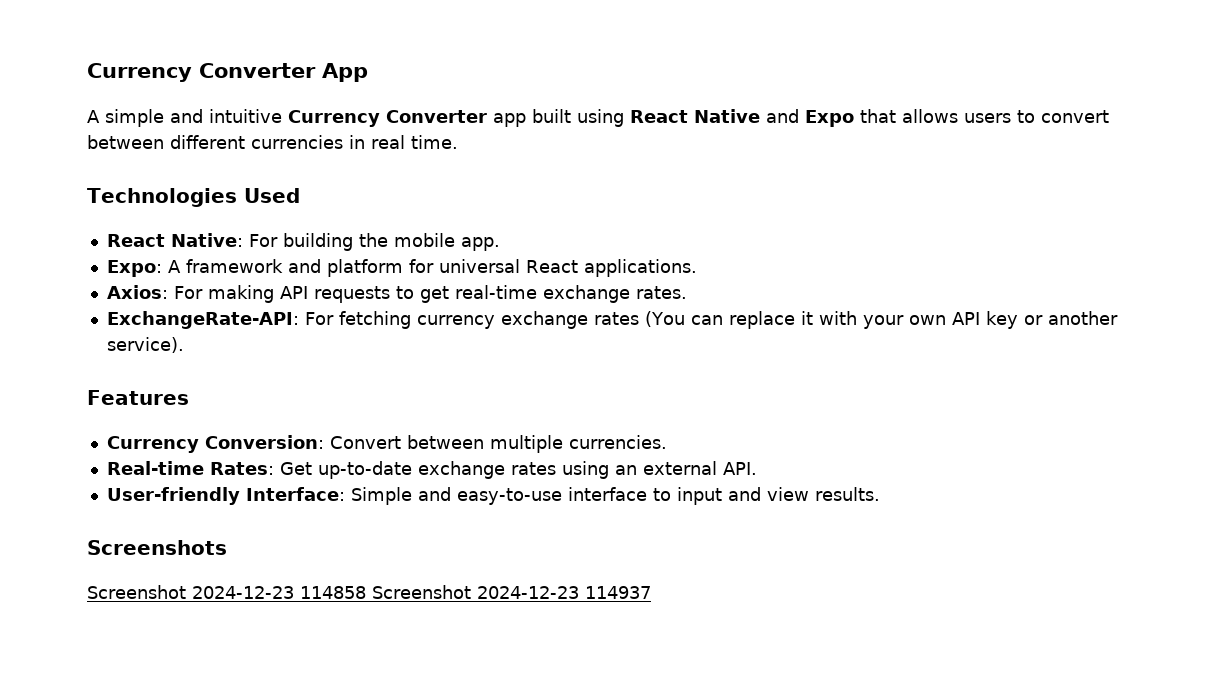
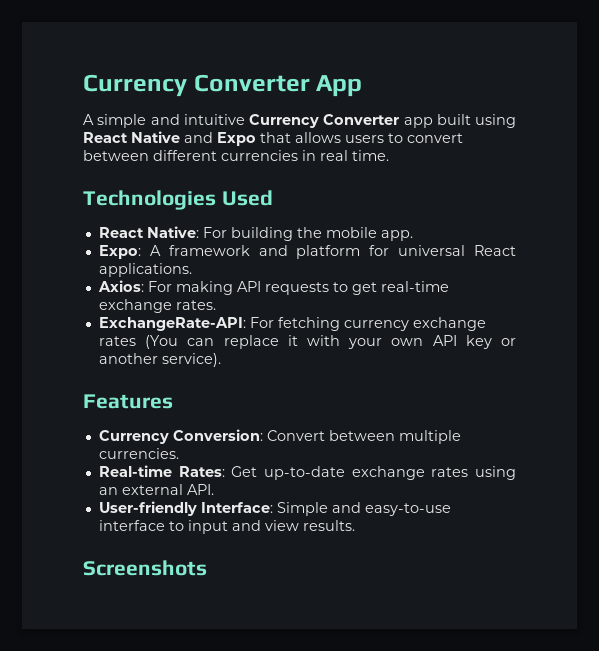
- Screenshot 2024-12-23 114858 Screenshot 2024-12-23 114937

